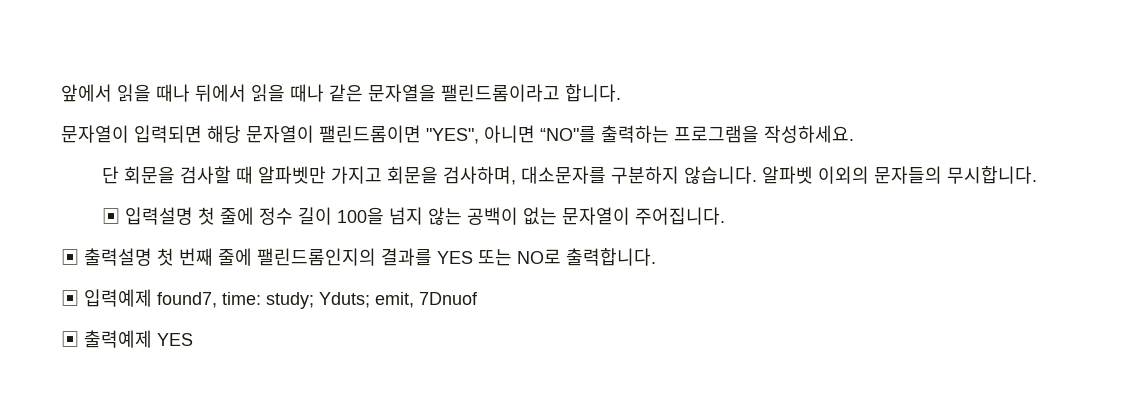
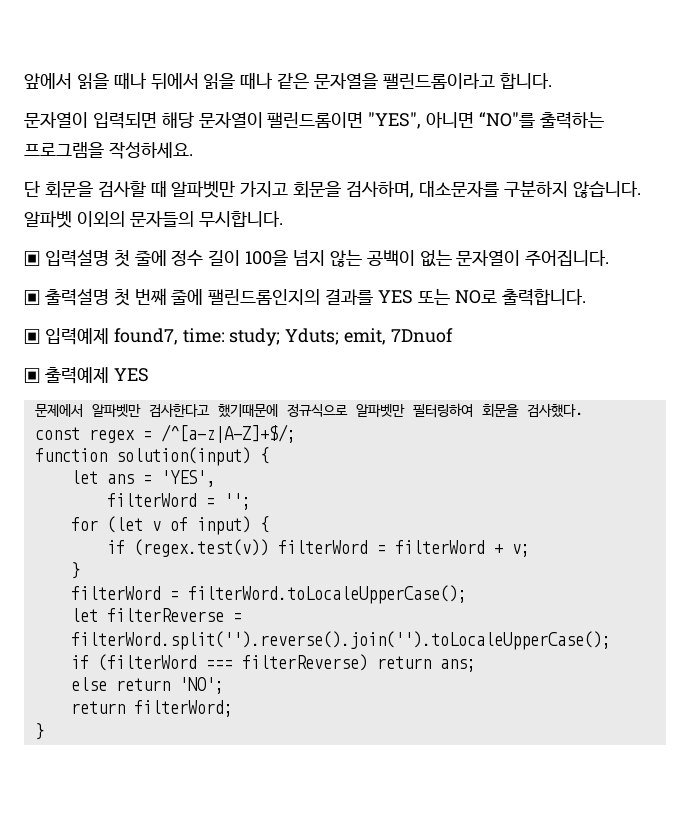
+ 문제에서 알파벳만 검사한다고 했기때문에 정규식으로 알파벳만 필터링하여 회문을 검사했다.
+ const regex = /^[a-z|A-Z]+$/;
+ function solution(input) {
+ let ans = 'YES',
+ filterWord = '';
+ for (let v of input) {
+ if (regex.test(v)) filterWord = filterWord + v;
+ }
+ filterWord = filterWord.toLocaleUpperCase();
+ let filterReverse = filterWord.split('').reverse().join('').toLocaleUpperCase();
+ if (filterWord === filterReverse) return ans;
+ else return 'NO';
+ return filterWord;
+ }

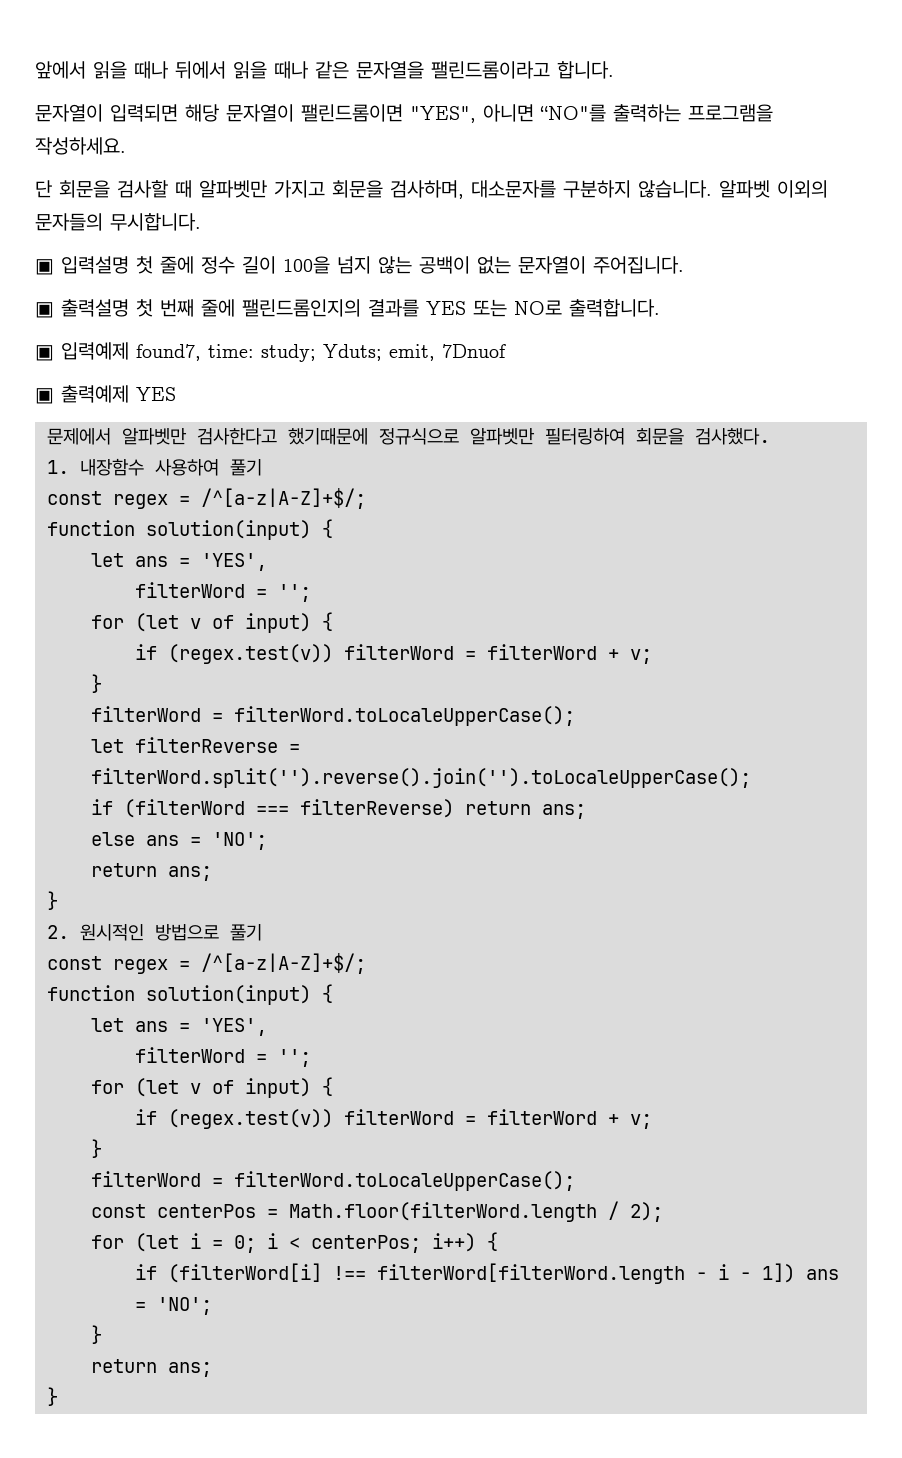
+ 1. 내장함수 사용하여 풀기
- else return 'NO';
- return filterWord;
+ else ans = 'NO';
+ return ans;
+ }
+ 2. 원시적인 방법으로 풀기
+ const regex = /^[a-z|A-Z]+$/;
+ function solution(input) {
+ let ans = 'YES',
+ filterWord = '';
+ for (let v of input) {
+ if (regex.test(v)) filterWord = filterWord + v;
+ }
+ filterWord = filterWord.toLocaleUpperCase();
+ const centerPos = Math.floor(filterWord.length / 2);
+ for (let i = 0; i < centerPos; i++) {
+ if (filterWord[i] !== filterWord[filterWord.length - i - 1]) ans = 'NO';
+ }
+ return ans;

